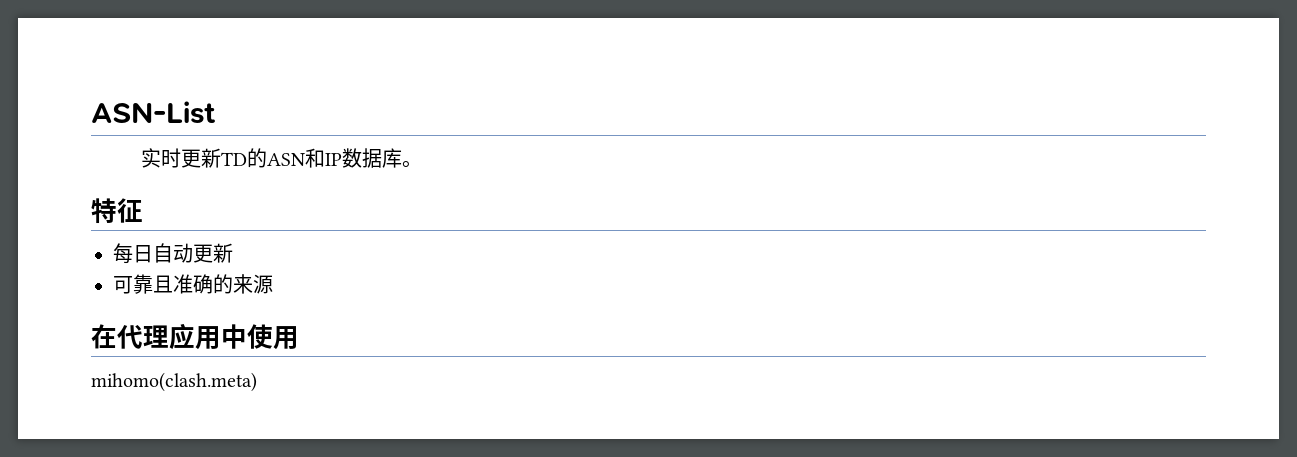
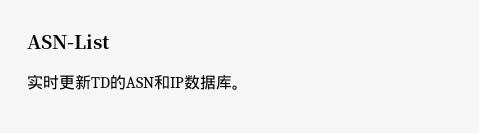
- 特征
- 每日自动更新
- 可靠且准确的来源
- 在代理应用中使用
- mihomo(clash.meta)

